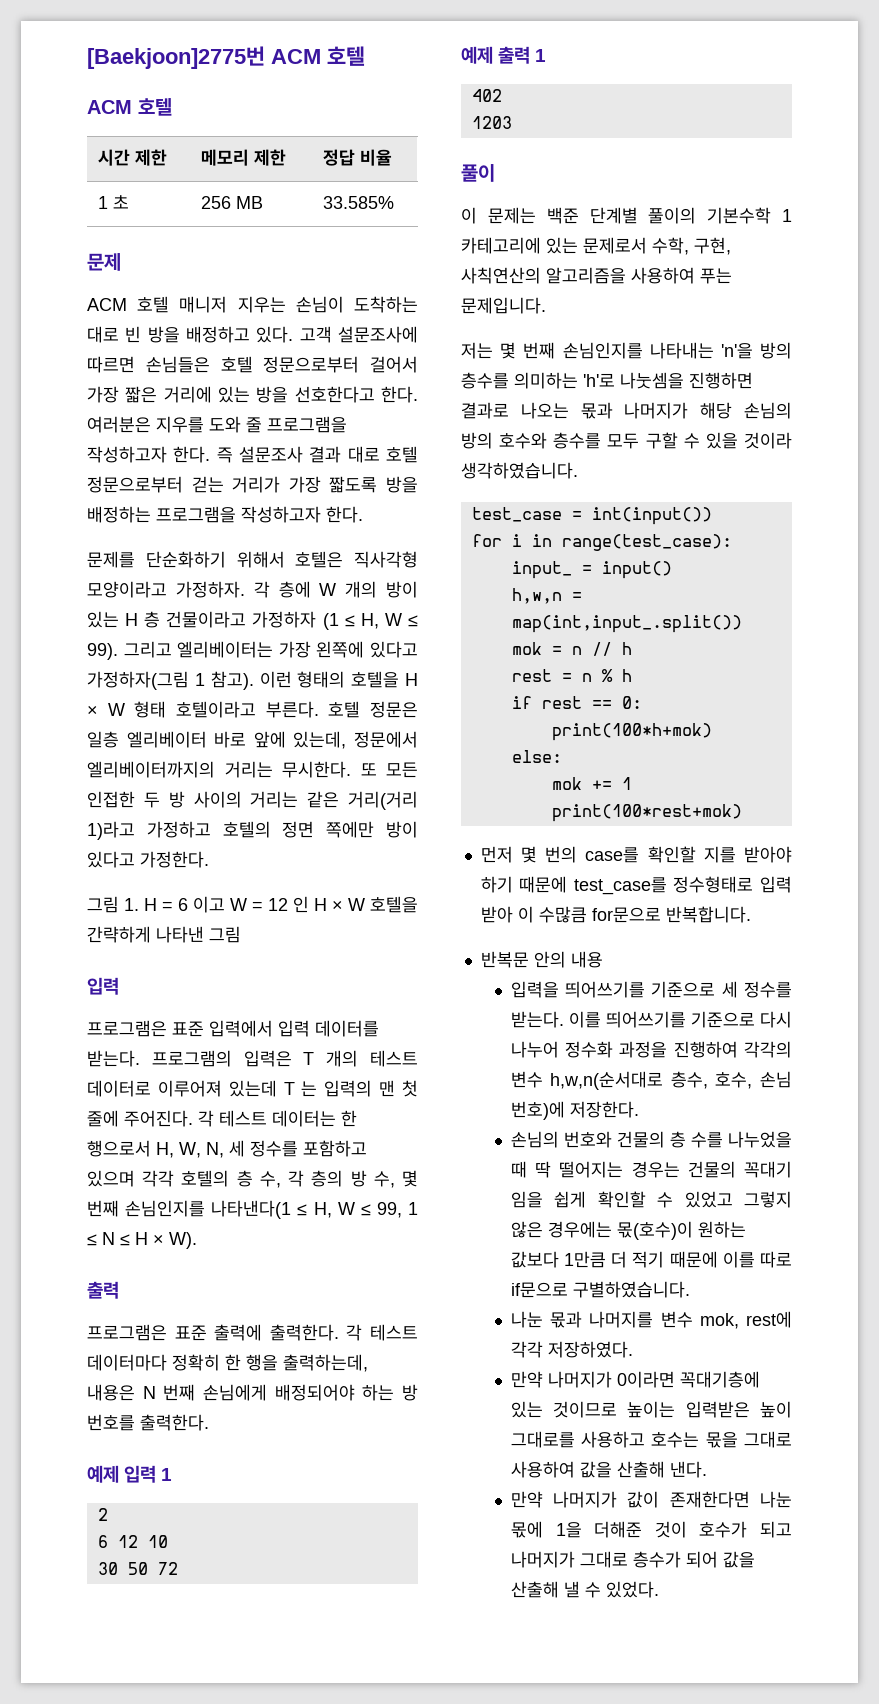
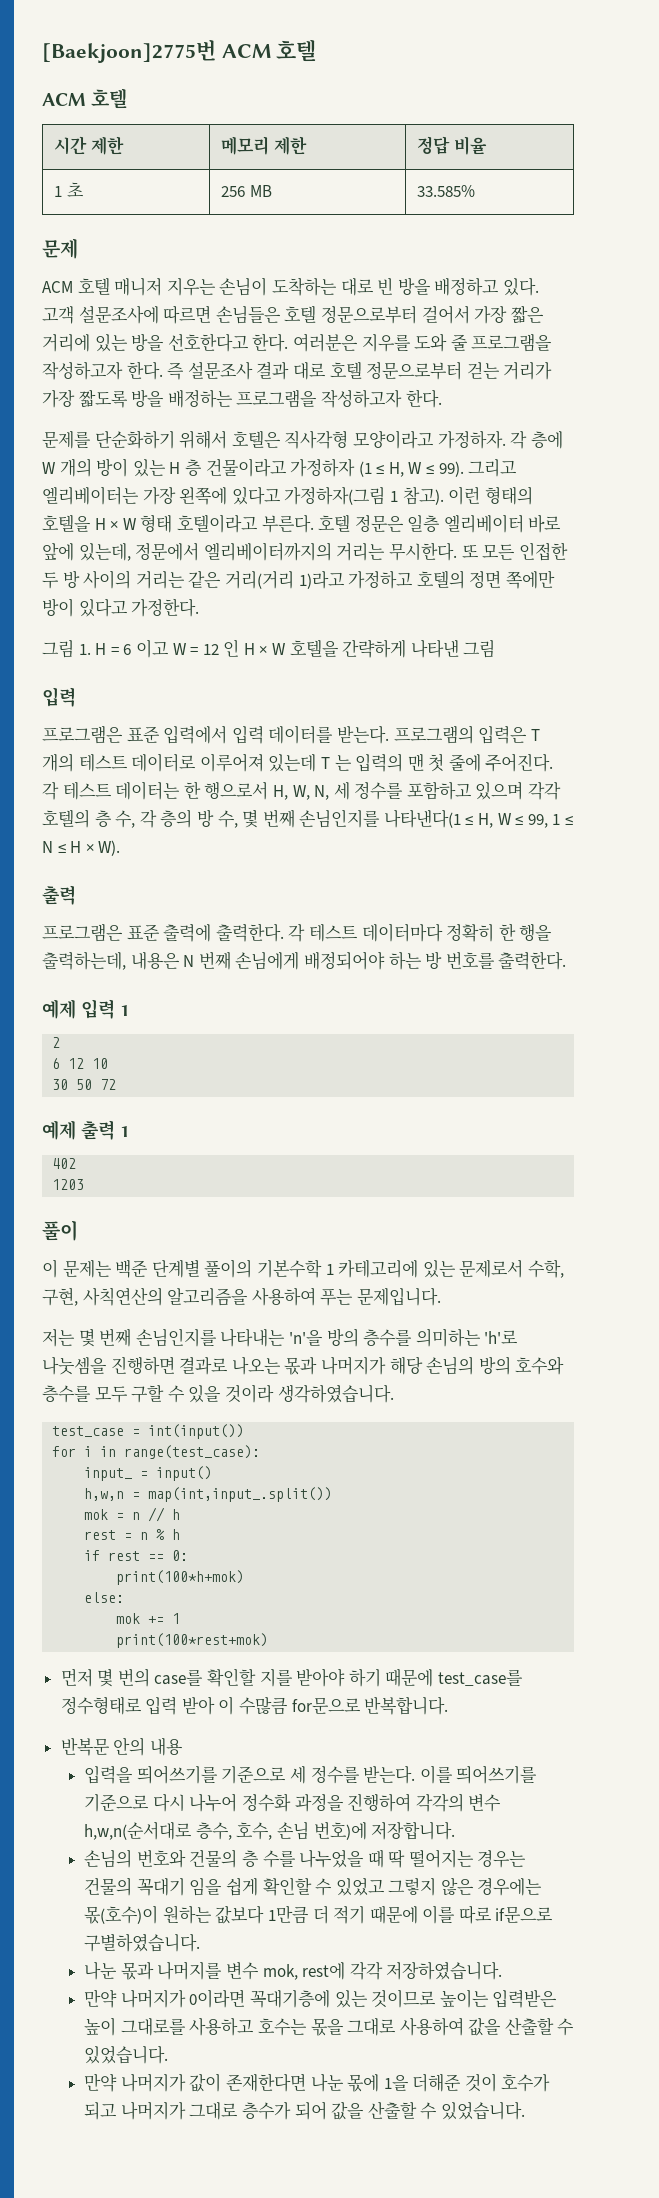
- 이를 띄어쓰기를 기준으로 다시 나누어 정수화 과정을 진행하여 각각의 변수 h,w,n(순서대로 층수, 호수, 손님 번호)에 저장한다.
+ 이를 띄어쓰기를 기준으로 다시 나누어 정수화 과정을 진행하여 각각의 변수 h,w,n(순서대로 층수, 호수, 손님 번호)에 저장합니다.
- 나눈 몫과 나머지를 변수 mok, rest에 각각 저장하였다.
+ 나눈 몫과 나머지를 변수 mok, rest에 각각 저장하였습니다.
- 만약 나머지가 0이라면 꼭대기층에 있는 것이므로 높이는 입력받은 높이 그대로를 사용하고 호수는 몫을 그대로 사용하여 값을 산출해 낸다.
+ 만약 나머지가 0이라면 꼭대기층에 있는 것이므로 높이는 입력받은 높이 그대로를 사용하고 호수는 몫을 그대로 사용하여 값을 산출할 수 있었습니다.
- 만약 나머지가 값이 존재한다면 나눈 몫에 1을 더해준 것이 호수가 되고 나머지가 그대로 층수가 되어 값을 산출해 낼 수 있었다.
+ 만약 나머지가 값이 존재한다면 나눈 몫에 1을 더해준 것이 호수가 되고 나머지가 그대로 층수가 되어 값을 산출할 수 있었습니다.

